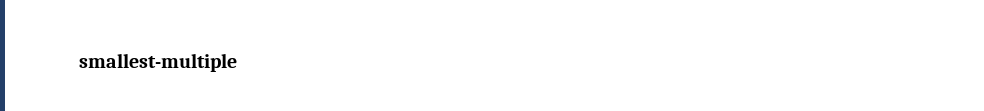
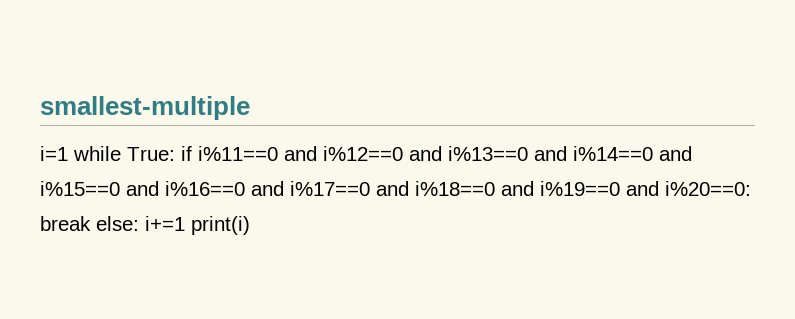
+ i=1 while True: if i%11==0 and i%12==0 and i%13==0 and i%14==0 and i%15==0 and i%16==0 and i%17==0 and i%18==0 and i%19==0 and i%20==0: break else: i+=1 print(i)

